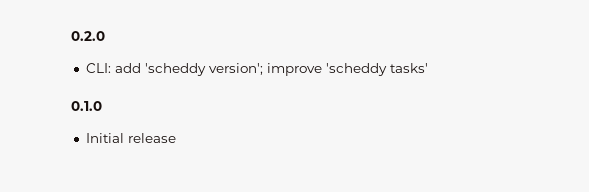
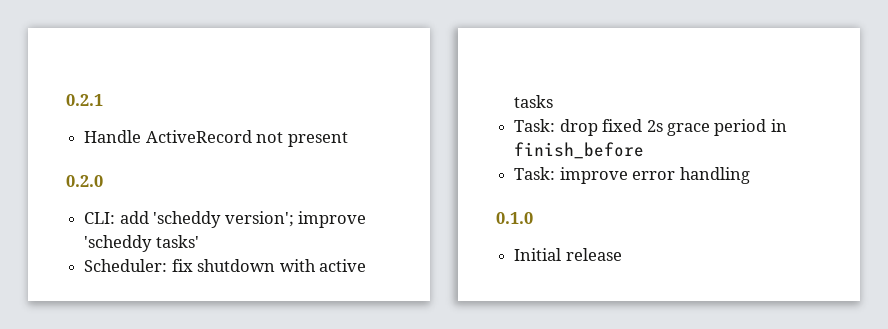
+ 0.2.1
+ Handle ActiveRecord not present
+ Scheduler: fix shutdown with active tasks
+ Task: drop fixed 2s grace period in finish_before
+ Task: improve error handling

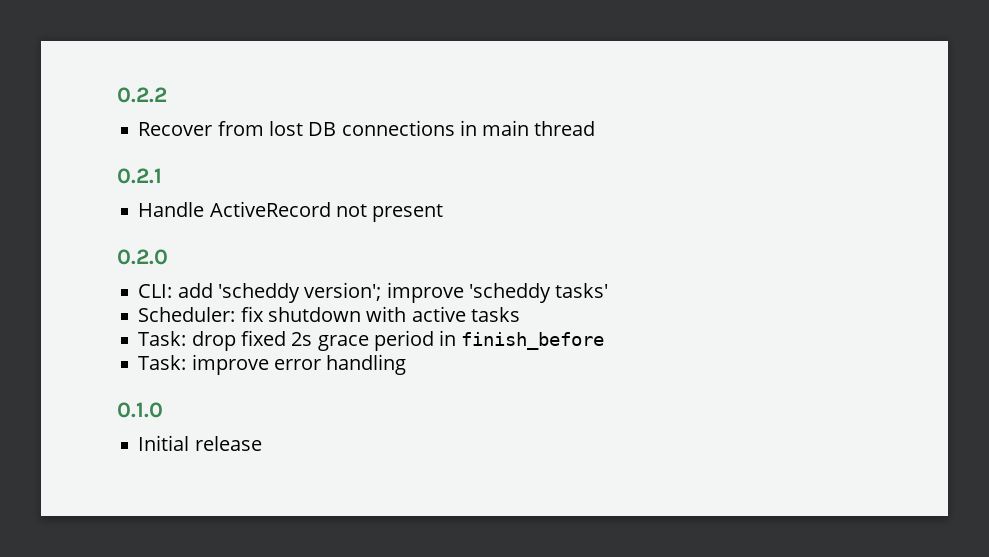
+ 0.2.2
+ Recover from lost DB connections in main thread

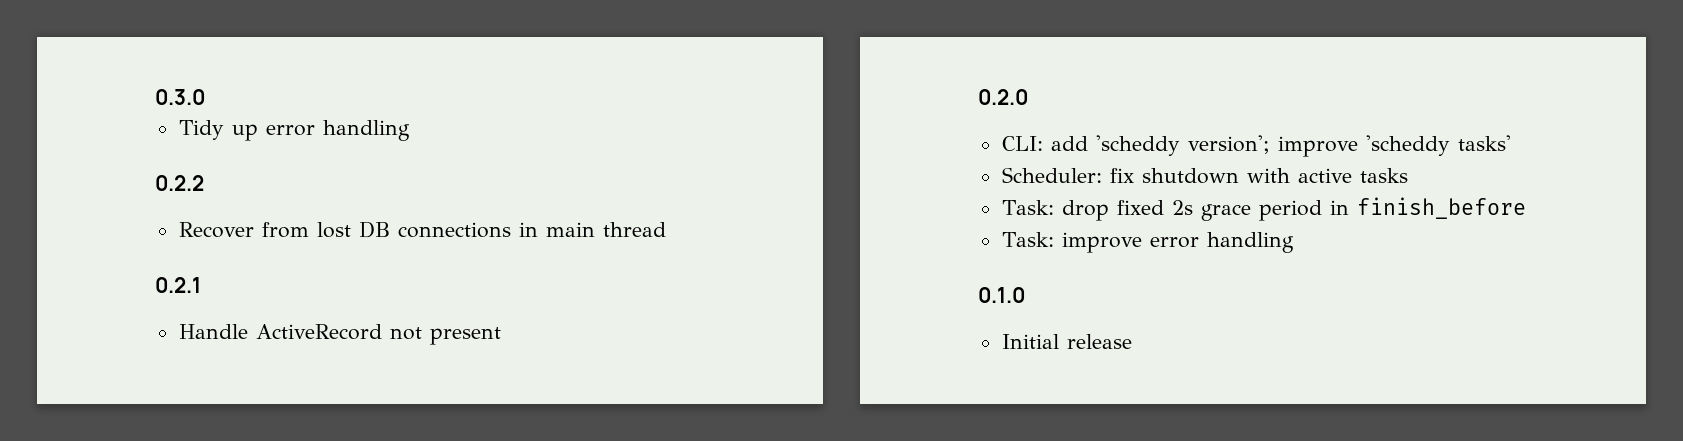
+ 0.3.0
+ Tidy up error handling

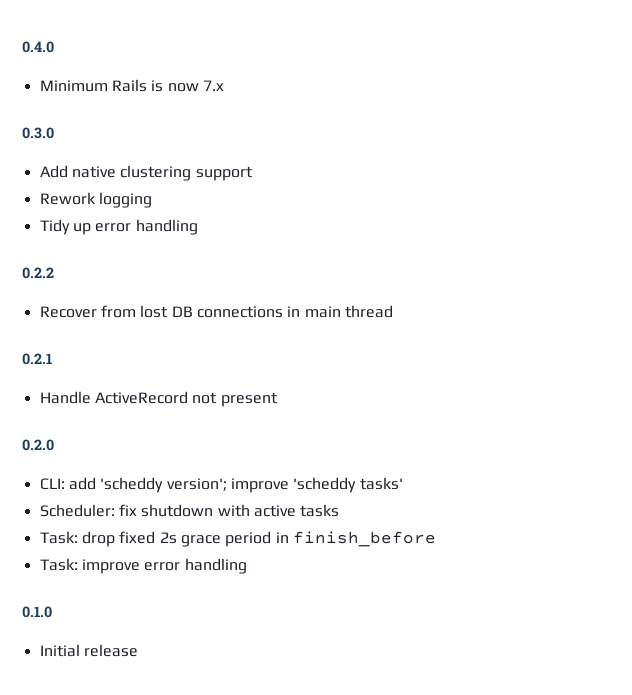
+ 0.4.0
+ Minimum Rails is now 7.x
  0.3.0
+ Add native clustering support
+ Rework logging

